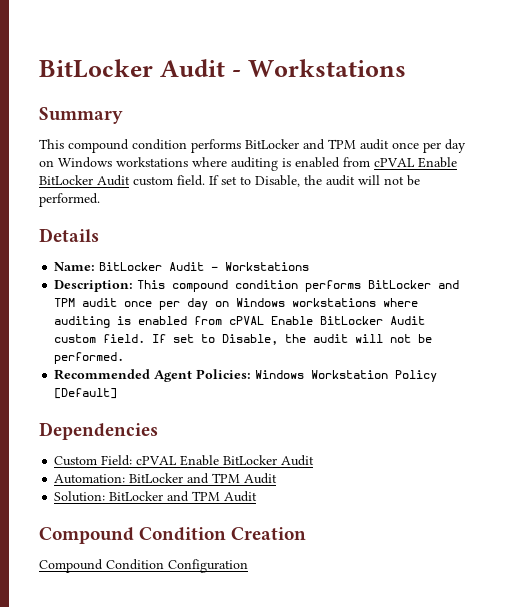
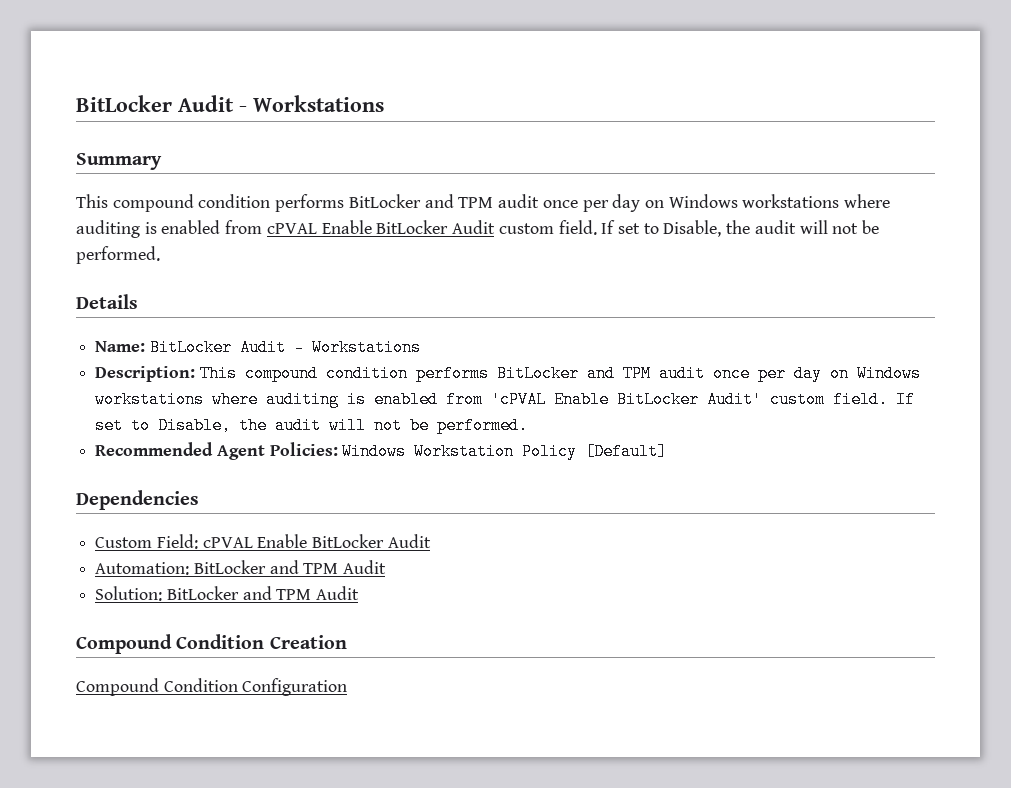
- Description: This compound condition performs BitLocker and TPM audit once per day on Windows workstations where auditing is enabled from cPVAL Enable BitLocker Audit custom field.
+ Description: This compound condition performs BitLocker and TPM audit once per day on Windows workstations where auditing is enabled from 'cPVAL Enable BitLocker Audit' custom field.

